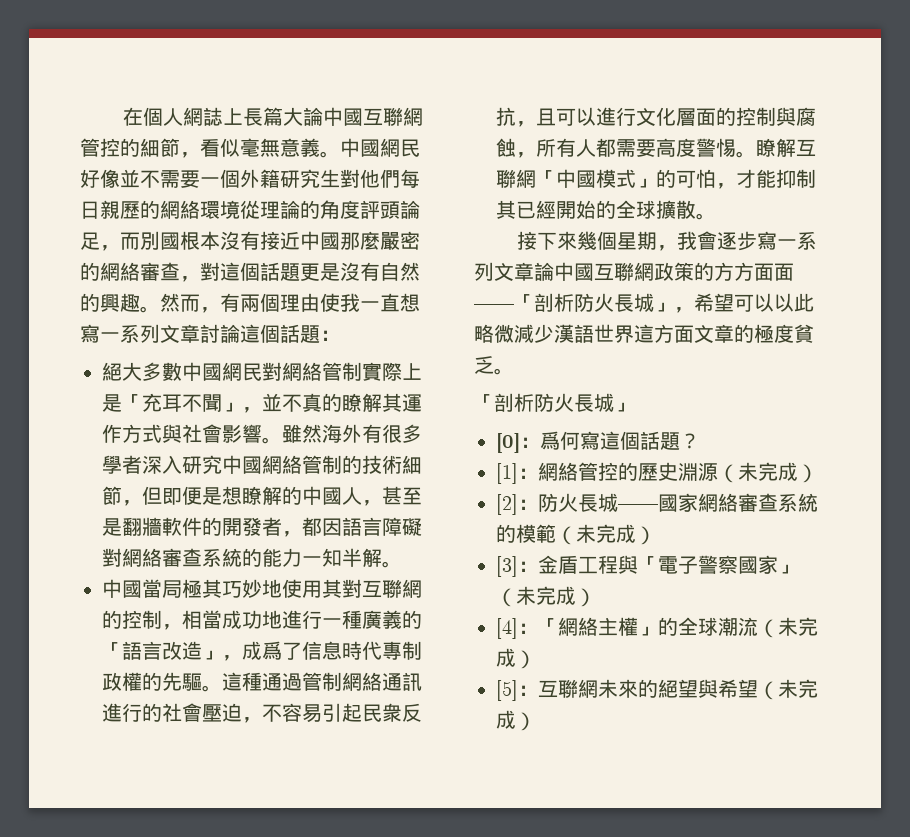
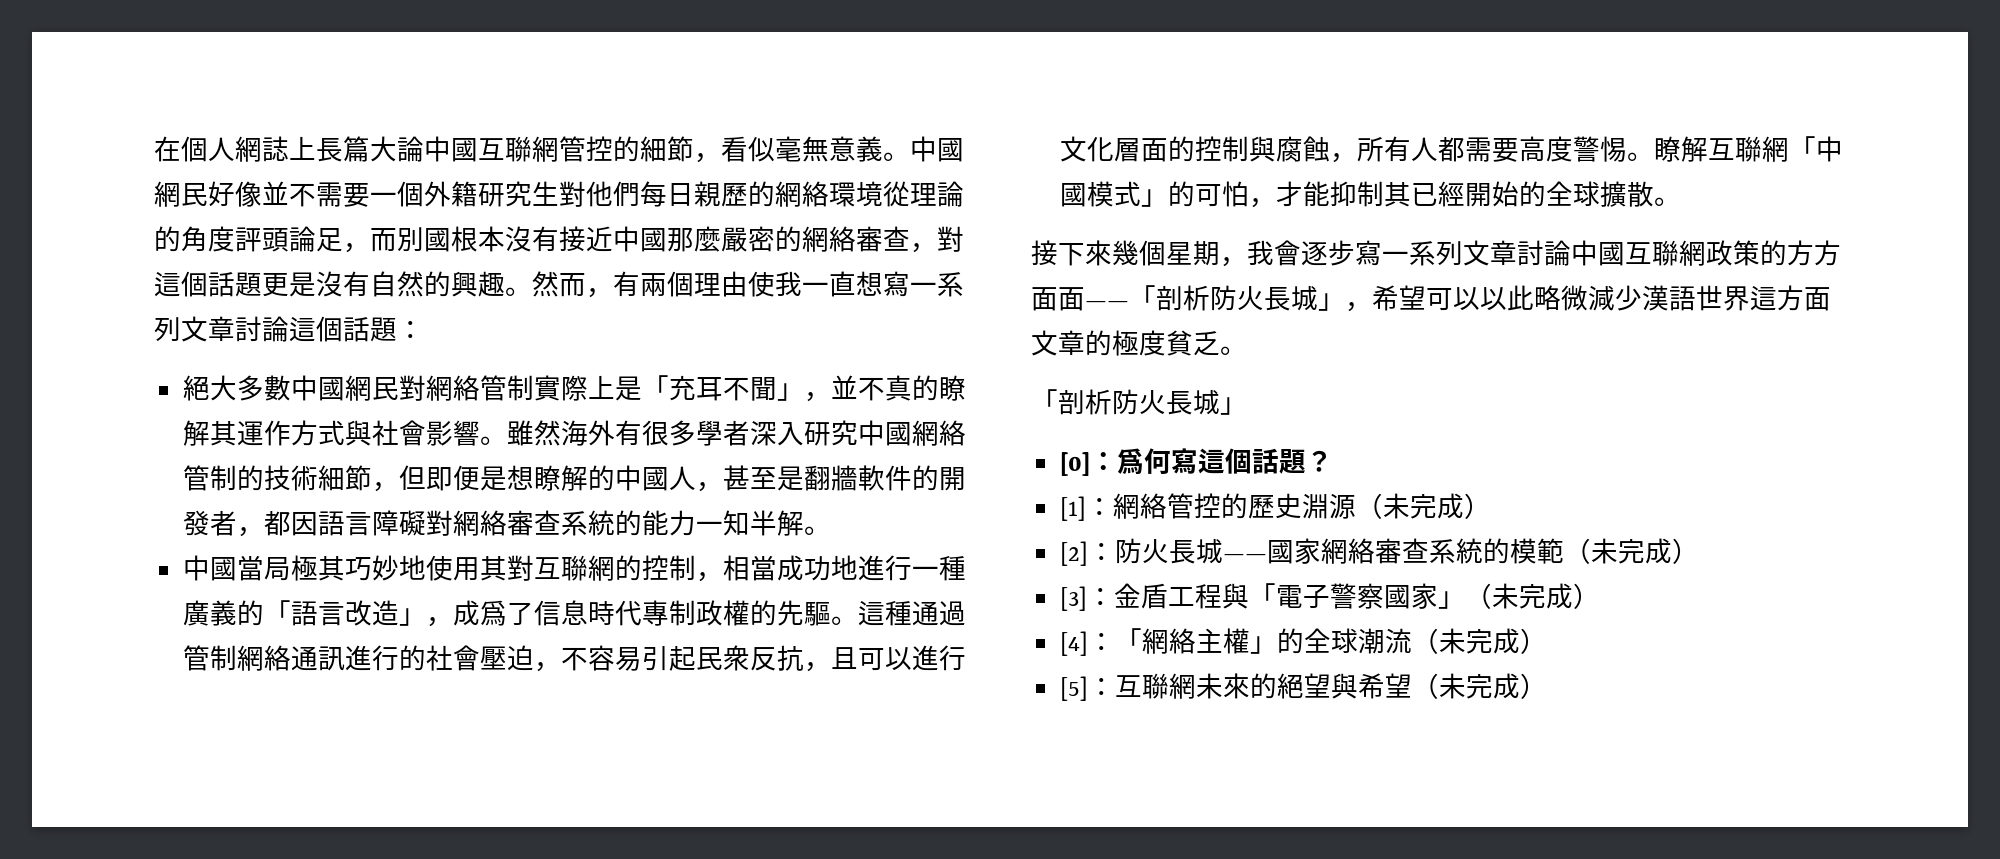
- 接下來幾個星期，我會逐步寫一系列文章論中國互聯網政策的方方面面——「剖析防火長城」，希望可以以此略微減少漢語世界這方面文章的極度貧乏。
+ 接下來幾個星期，我會逐步寫一系列文章討論中國互聯網政策的方方面面——「剖析防火長城」，希望可以以此略微減少漢語世界這方面文章的極度貧乏。

